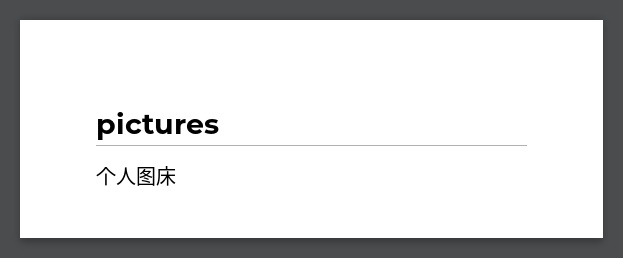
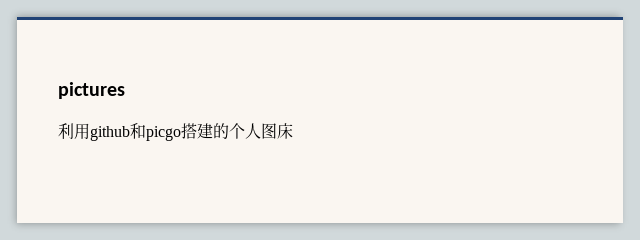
- 个人图床
+ 利用github和picgo搭建的个人图床

